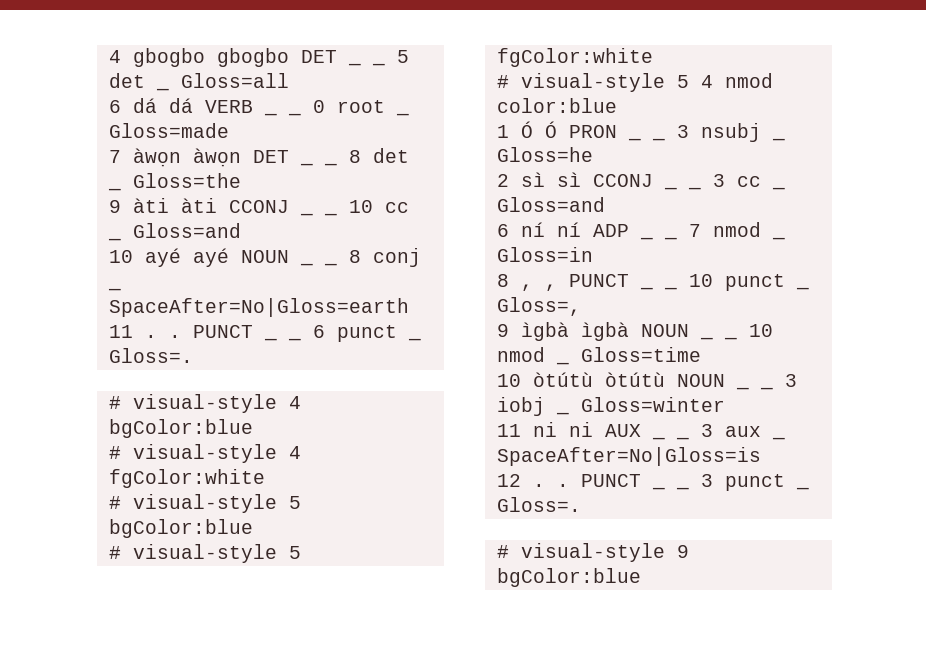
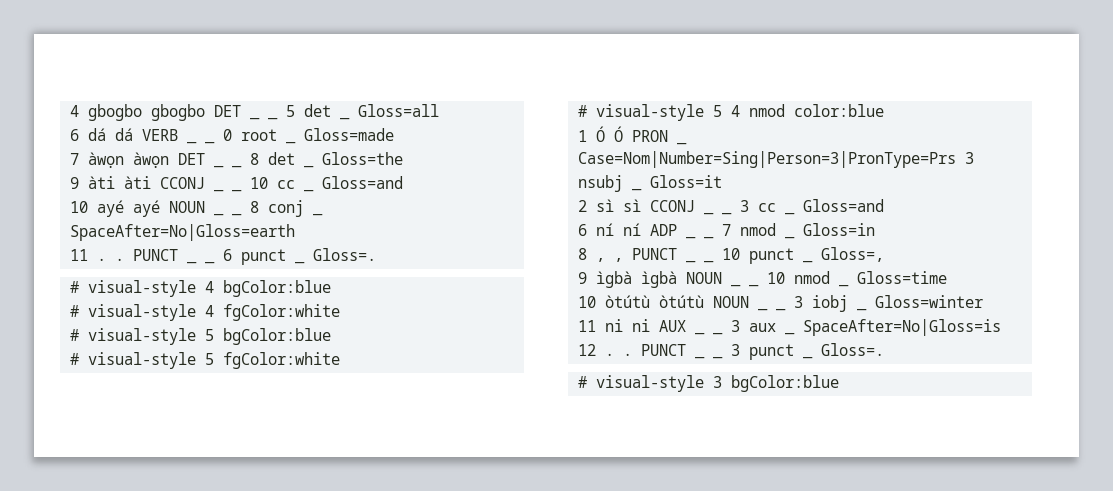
- 1 Ó Ó PRON _ _ 3 nsubj _ Gloss=he
+ 1 Ó Ó PRON _ Case=Nom|Number=Sing|Person=3|PronType=Prs 3 nsubj _ Gloss=it
- # visual-style 9 bgColor:blue
+ # visual-style 3 bgColor:blue

